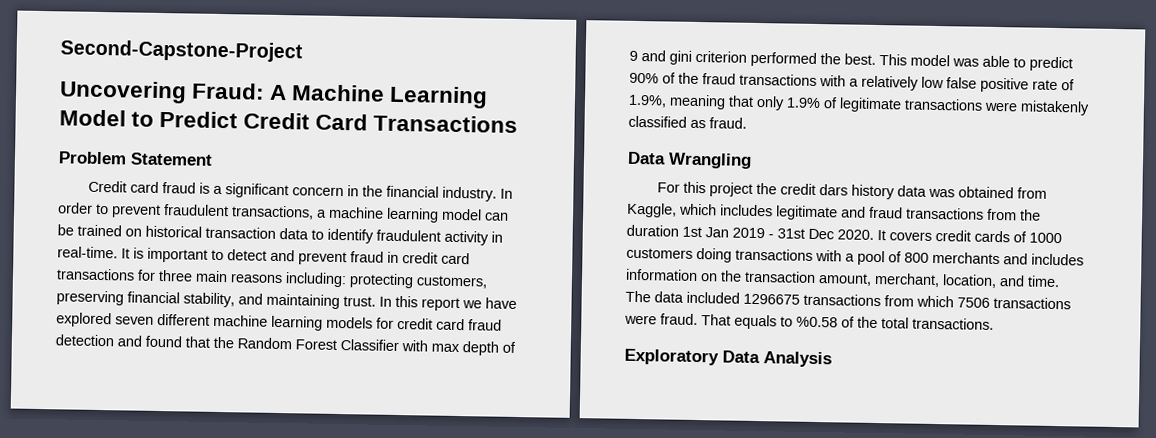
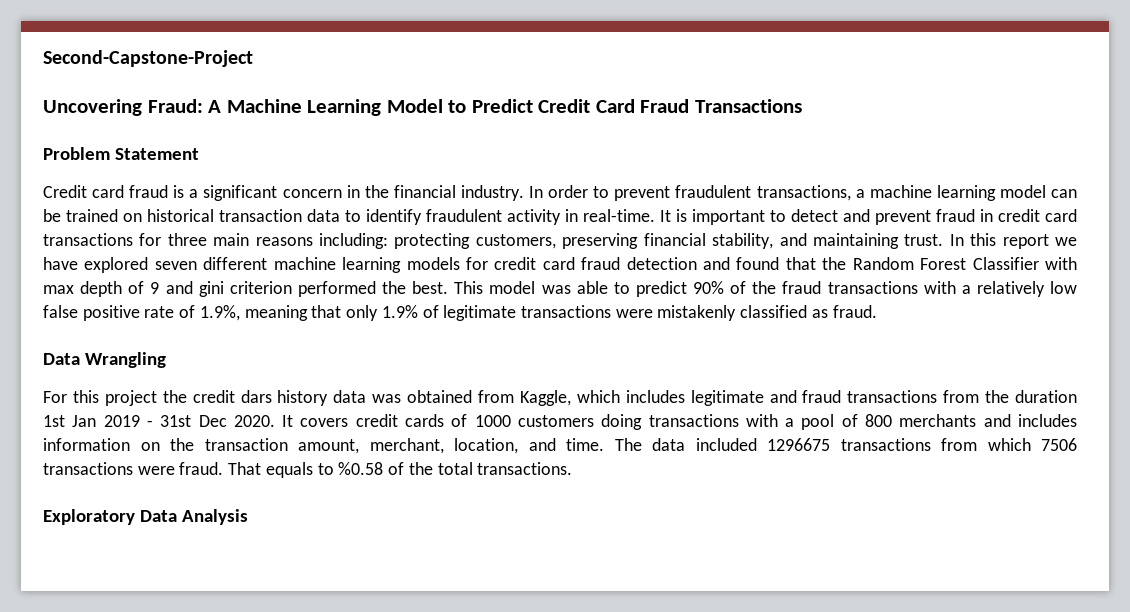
- Uncovering Fraud: A Machine Learning Model to Predict Credit Card Transactions
+ Uncovering Fraud: A Machine Learning Model to Predict Credit Card Fraud Transactions

